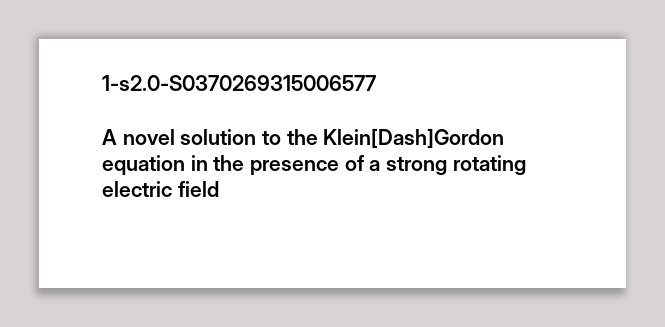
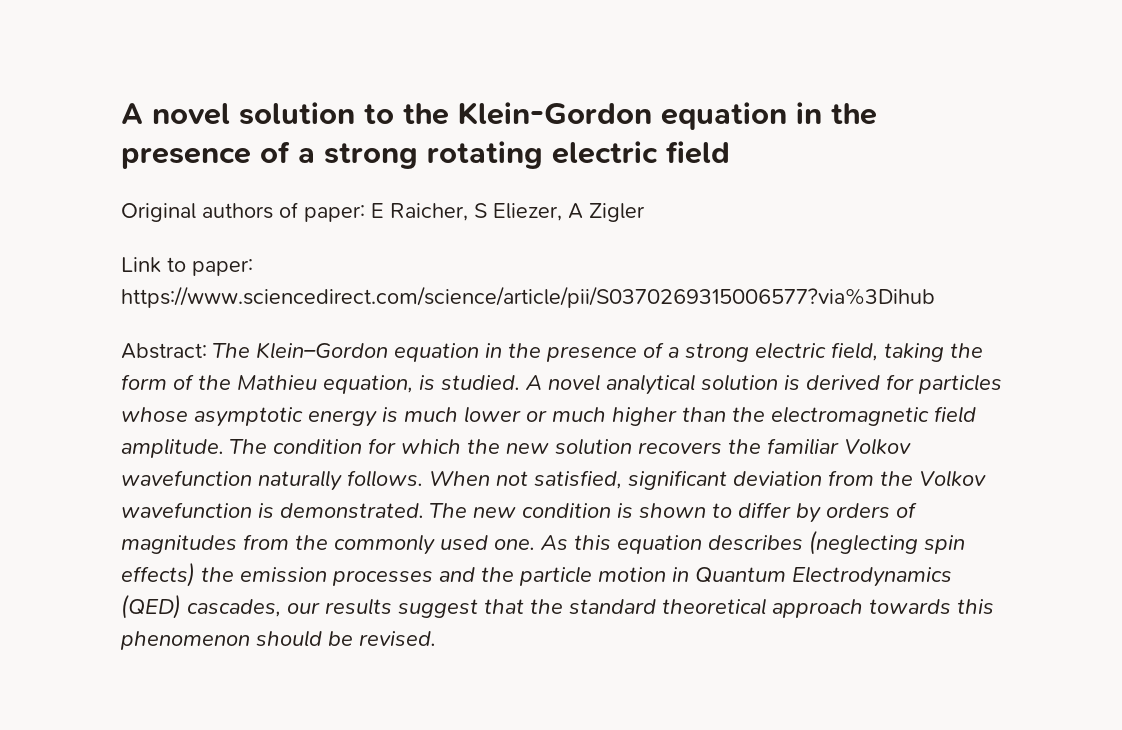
- 1-s2.0-S0370269315006577
- A novel solution to the Klein[Dash]Gordon equation in the presence of a strong rotating electric field
+ A novel solution to the Klein-Gordon equation in the presence of a strong rotating electric field
+ Original authors of paper: E Raicher, S Eliezer, A Zigler
+ Link to paper: https://www.sciencedirect.com/science/article/pii/S0370269315006577?via%3Dihub
+ Abstract: The Klein–Gordon equation in the presence of a strong electric field, taking the form of the Mathieu equation, is studied. A novel analytical solution is derived for particles whose asymptotic energy is much lower or much higher than the electromagnetic field amplitude. The condition for which the new solution recovers the familiar Volkov wavefunction naturally follows. When not satisfied, significant deviation from the Volkov wavefunction is demonstrated. The new condition is shown to differ by orders of magnitudes from the commonly used one. As this equation describes (neglecting spin effects) the emission processes and the particle motion in Quantum Electrodynamics (QED) cascades, our results suggest that the standard theoretical approach towards this phenomenon should be revised.

